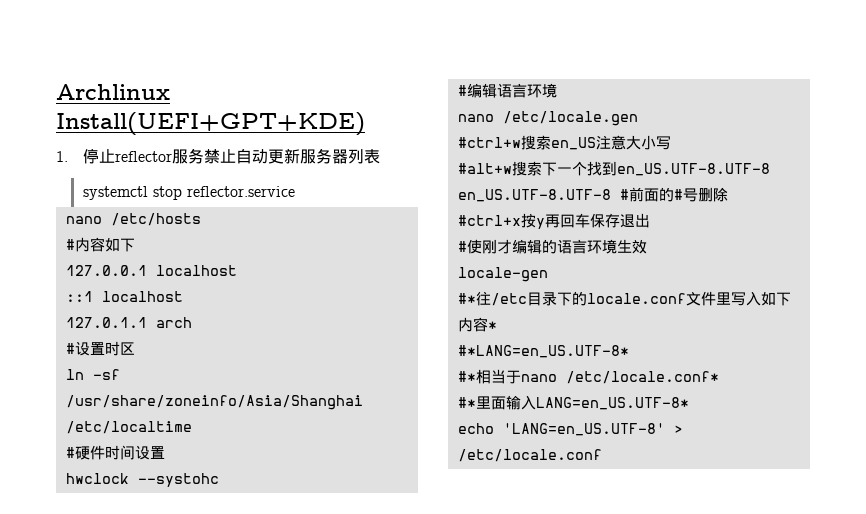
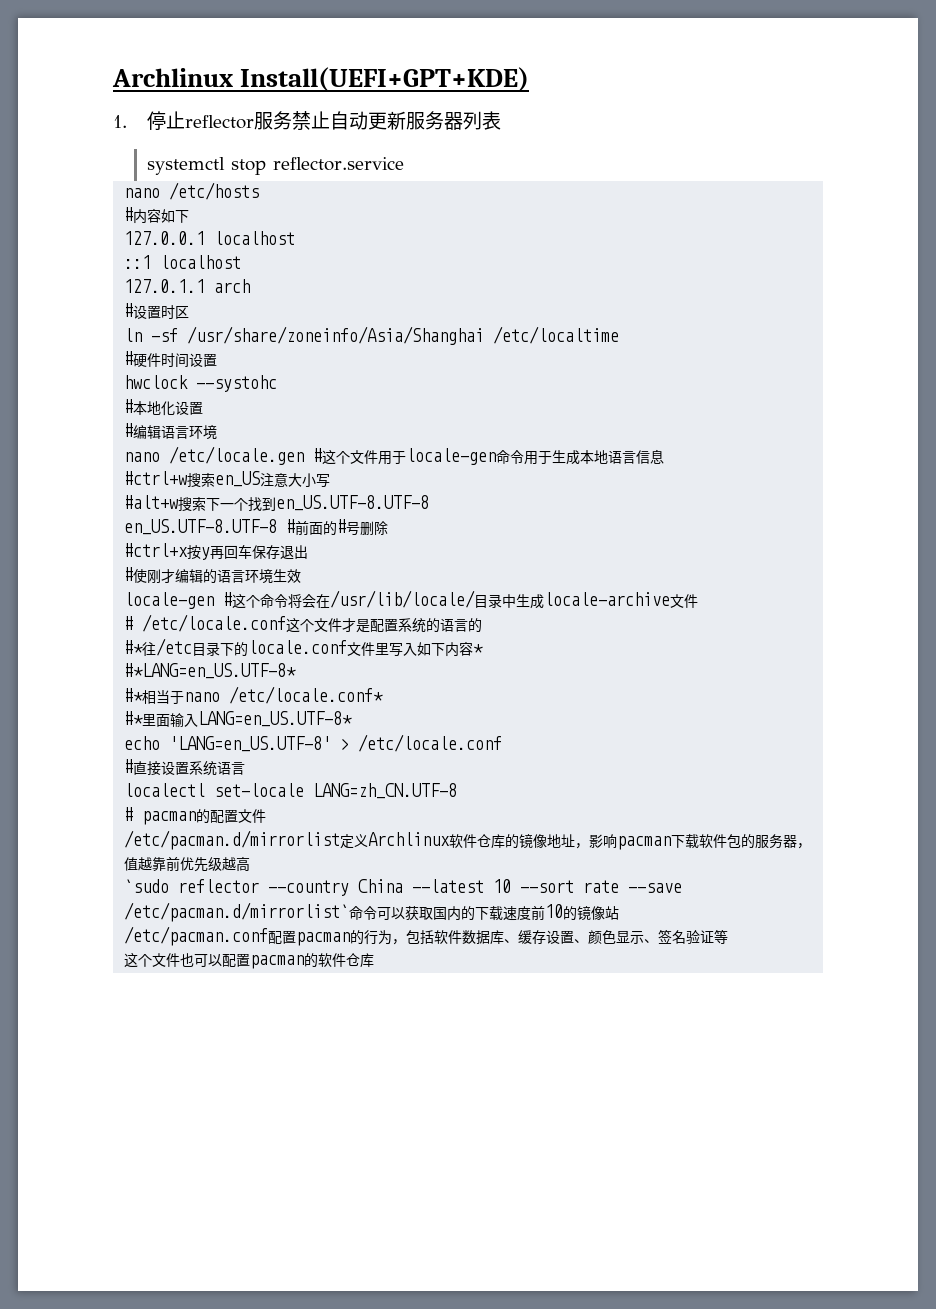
+ #本地化设置
- nano /etc/locale.gen
+ nano /etc/locale.gen #这个文件用于locale-gen命令用于生成本地语言信息
- locale-gen
+ locale-gen #这个命令将会在/usr/lib/locale/目录中生成locale-archive文件
+ # /etc/locale.conf这个文件才是配置系统的语言的
+ #直接设置系统语言
+ localectl set-locale LANG=zh_CN.UTF-8
+ # pacman的配置文件
+ /etc/pacman.d/mirrorlist定义Archlinux软件仓库的镜像地址，影响pacman下载软件包的服务器，值越靠前优先级越高
+ `sudo reflector --country China --latest 10 --sort rate --save /etc/pacman.d/mirrorlist`命令可以获取国内的下载速度前10的镜像站
+ /etc/pacman.conf配置pacman的行为，包括软件数据库、缓存设置、颜色显示、签名验证等
+ 这个文件也可以配置pacman的软件仓库

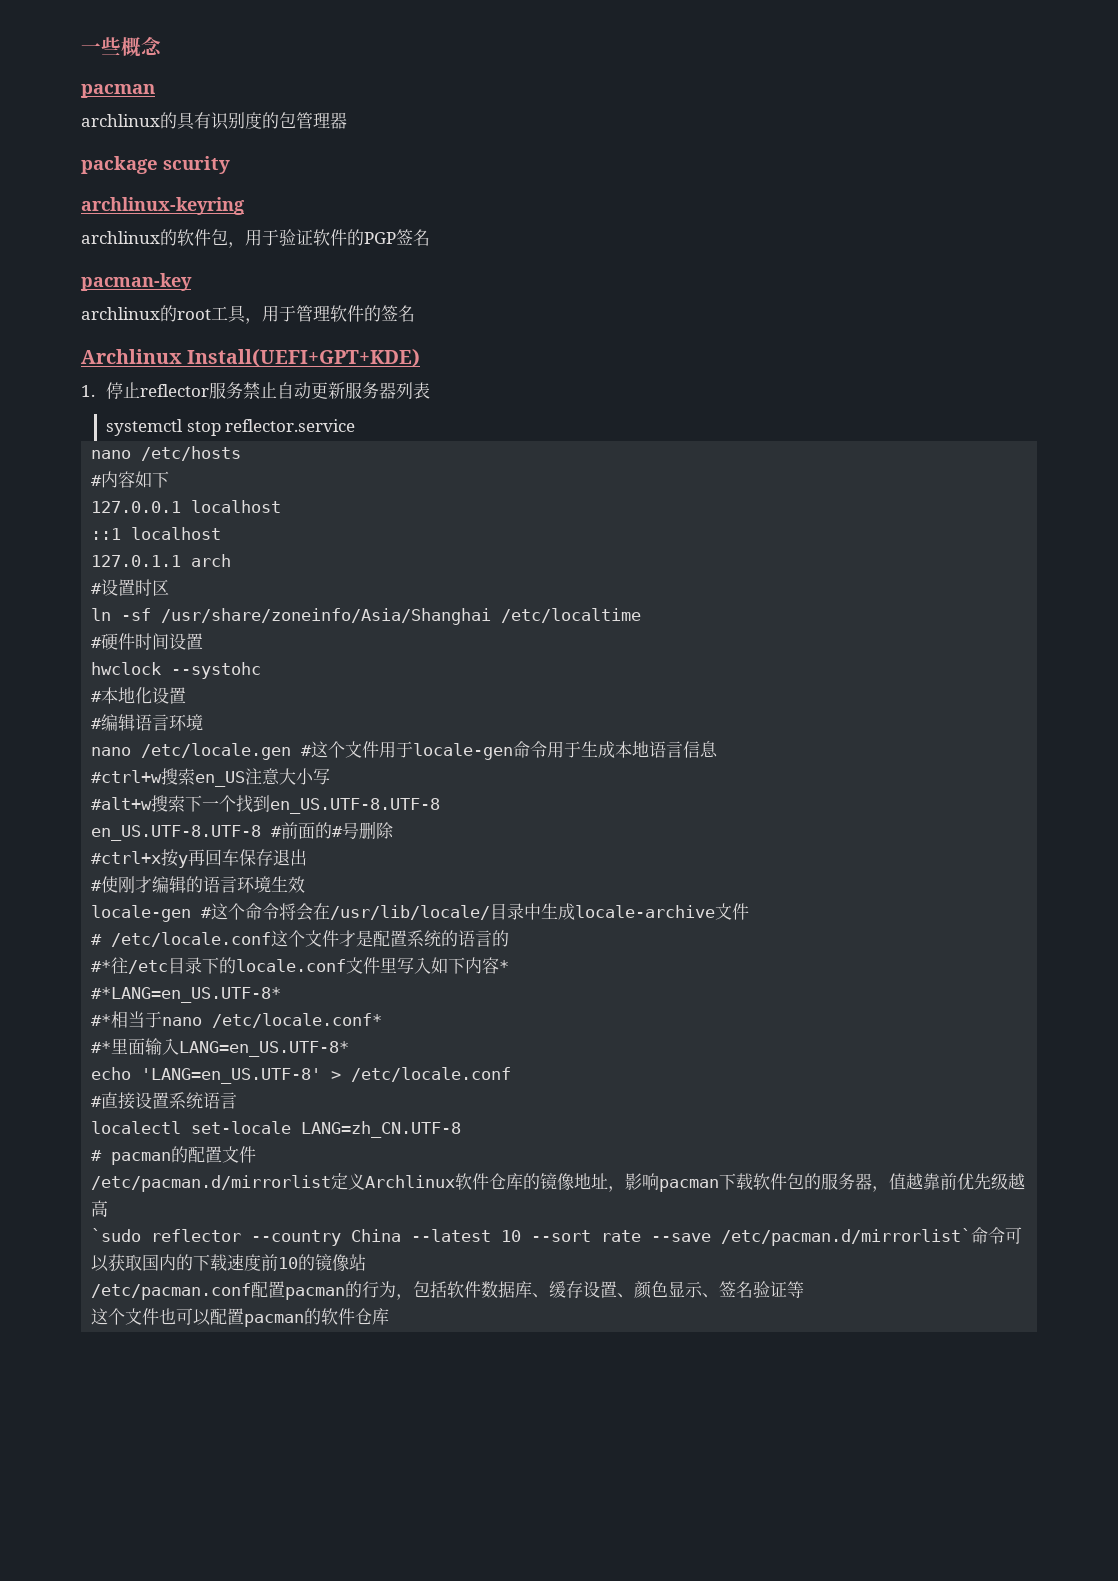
+ 一些概念
+ pacman
+ archlinux的具有识别度的包管理器
+ package scurity
+ archlinux-keyring
+ archlinux的软件包，用于验证软件的PGP签名
+ pacman-key
+ archlinux的root工具，用于管理软件的签名

